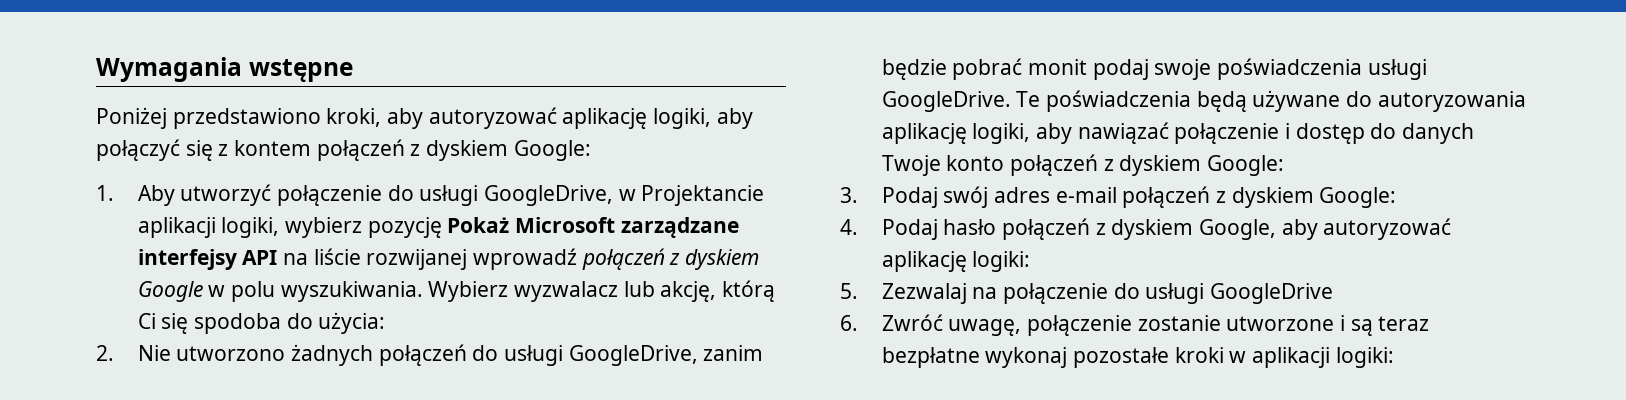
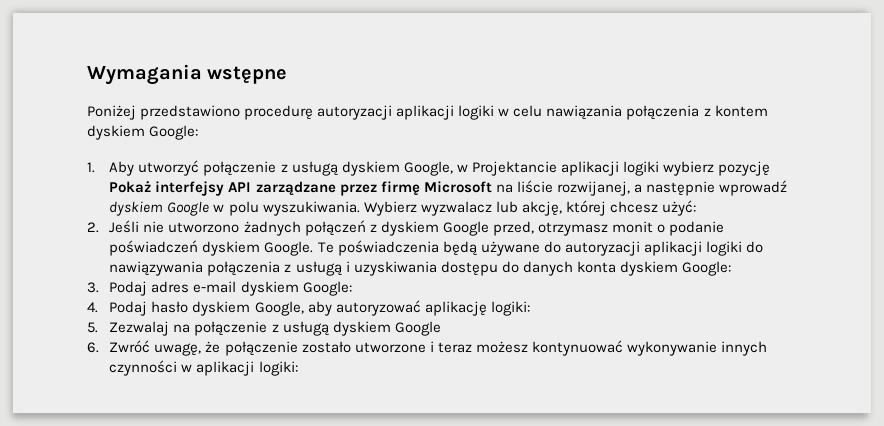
- Poniżej przedstawiono kroki, aby autoryzować aplikację logiki, aby połączyć się z kontem połączeń z dyskiem Google:
+ Poniżej przedstawiono procedurę autoryzacji aplikacji logiki w celu nawiązania połączenia z kontem dyskiem Google:
- 1. Aby utworzyć połączenie do usługi GoogleDrive, w Projektancie aplikacji logiki, wybierz pozycję Pokaż Microsoft zarządzane interfejsy API na liście rozwijanej wprowadź połączeń z dyskiem Google w polu wyszukiwania.
+ 1. Aby utworzyć połączenie z usługą dyskiem Google, w Projektancie aplikacji logiki wybierz pozycję Pokaż interfejsy API zarządzane przez firmę Microsoft na liście rozwijanej, a następnie wprowadź dyskiem Google w polu wyszukiwania.
- Wybierz wyzwalacz lub akcję, którą Ci się spodoba do użycia:
+ Wybierz wyzwalacz lub akcję, której chcesz użyć:
- 2. Nie utworzono żadnych połączeń do usługi GoogleDrive, zanim będzie pobrać monit podaj swoje poświadczenia usługi GoogleDrive.
+ 2. Jeśli nie utworzono żadnych połączeń z dyskiem Google przed, otrzymasz monit o podanie poświadczeń dyskiem Google.
- Te poświadczenia będą używane do autoryzowania aplikację logiki, aby nawiązać połączenie i dostęp do danych Twoje konto połączeń z dyskiem Google:
+ Te poświadczenia będą używane do autoryzacji aplikacji logiki do nawiązywania połączenia z usługą i uzyskiwania dostępu do danych konta dyskiem Google:
- 3. Podaj swój adres e-mail połączeń z dyskiem Google:
+ 3. Podaj adres e-mail dyskiem Google:
- 4. Podaj hasło połączeń z dyskiem Google, aby autoryzować aplikację logiki:
+ 4. Podaj hasło dyskiem Google, aby autoryzować aplikację logiki:
- 5. Zezwalaj na połączenie do usługi GoogleDrive
+ 5. Zezwalaj na połączenie z usługą dyskiem Google
- 6. Zwróć uwagę, połączenie zostanie utworzone i są teraz bezpłatne wykonaj pozostałe kroki w aplikacji logiki:
+ 6. Zwróć uwagę, że połączenie zostało utworzone i teraz możesz kontynuować wykonywanie innych czynności w aplikacji logiki:

